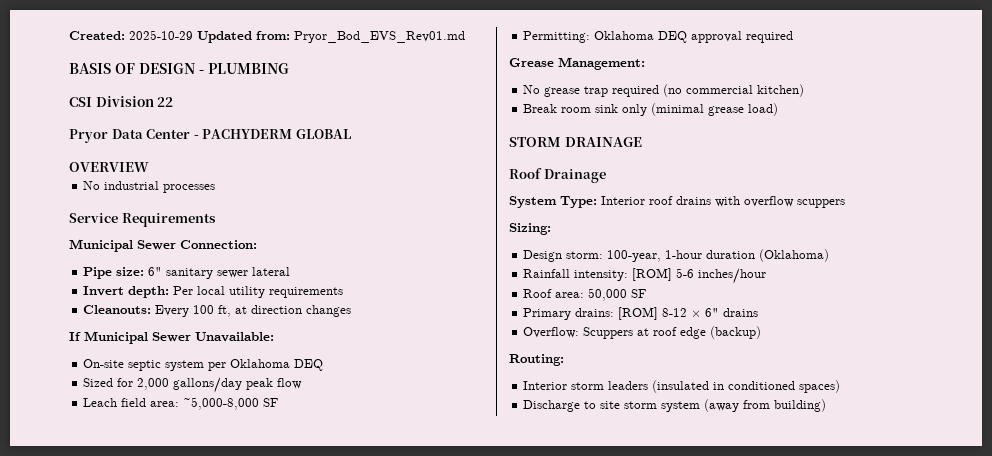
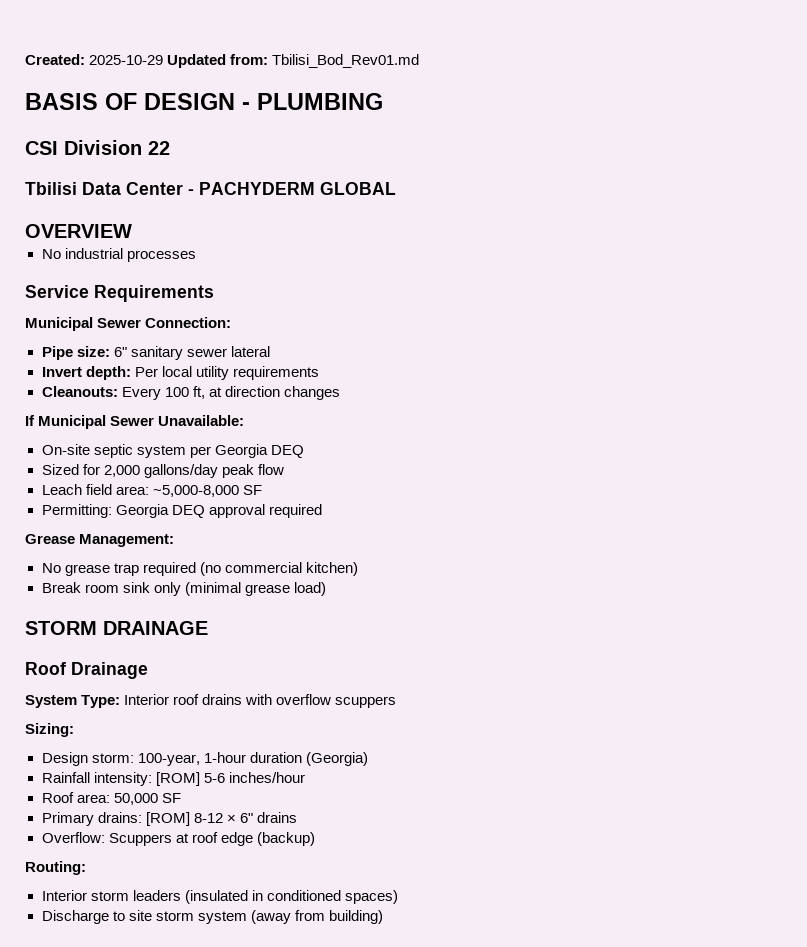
- Created: 2025-10-29 Updated from: Pryor_Bod_EVS_Rev01.md
+ Created: 2025-10-29 Updated from: Tbilisi_Bod_Rev01.md
- Pryor Data Center - PACHYDERM GLOBAL
+ Tbilisi Data Center - PACHYDERM GLOBAL
- On-site septic system per Oklahoma DEQ
+ On-site septic system per Georgia DEQ
- Permitting: Oklahoma DEQ approval required
+ Permitting: Georgia DEQ approval required
- Design storm: 100-year, 1-hour duration (Oklahoma)
+ Design storm: 100-year, 1-hour duration (Georgia)

